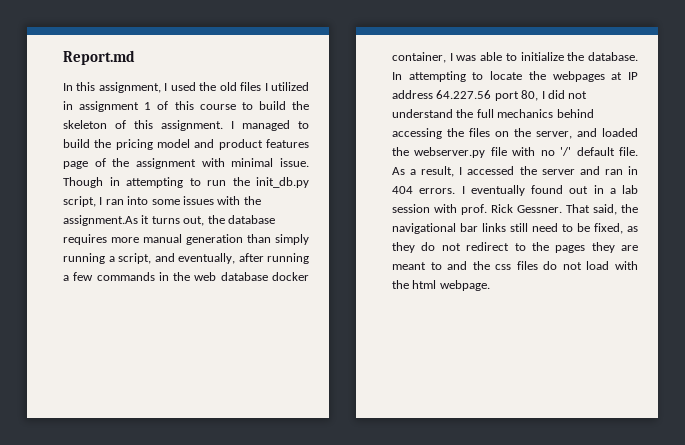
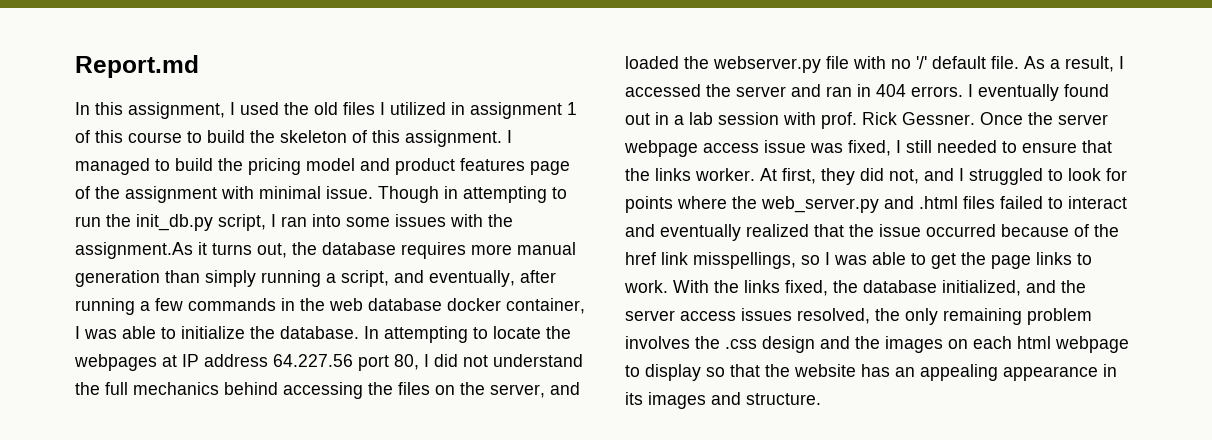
- That said, the navigational bar links still need to be fixed, as they do not redirect to the pages they are meant to and the css files do not load with the html webpage.
+ Once the server webpage access issue was fixed, I still needed to ensure that the links worker. At first, they did not, and I struggled to look for points where the web_server.py and .html files failed to interact and eventually realized that the issue occurred because of the href link misspellings, so I was able to get the page links to work. With the links fixed, the database initialized, and the server access issues resolved, the only remaining problem involves the .css design and the images on each html webpage to display so that the website has an appealing appearance in its images and structure.

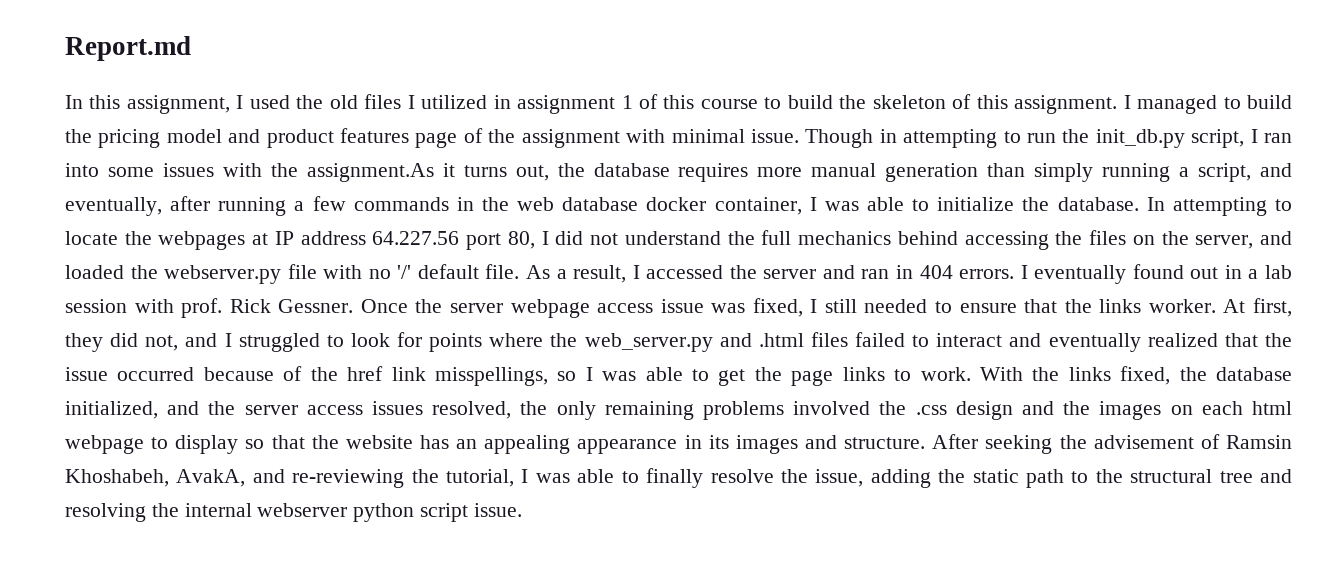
- With the links fixed, the database initialized, and the server access issues resolved, the only remaining problem involves the .css design and the images on each html webpage to display so that the website has an appealing appearance in its images and structure.
+ With the links fixed, the database initialized, and the server access issues resolved, the only remaining problems involved the .css design and the images on each html webpage to display so that the website has an appealing appearance in its images and structure.
+ After seeking the advisement of Ramsin Khoshabeh, AvakA, and re-reviewing the tutorial, I was able to finally resolve the issue, adding the static path to the structural tree and resolving the internal webserver python script issue.

